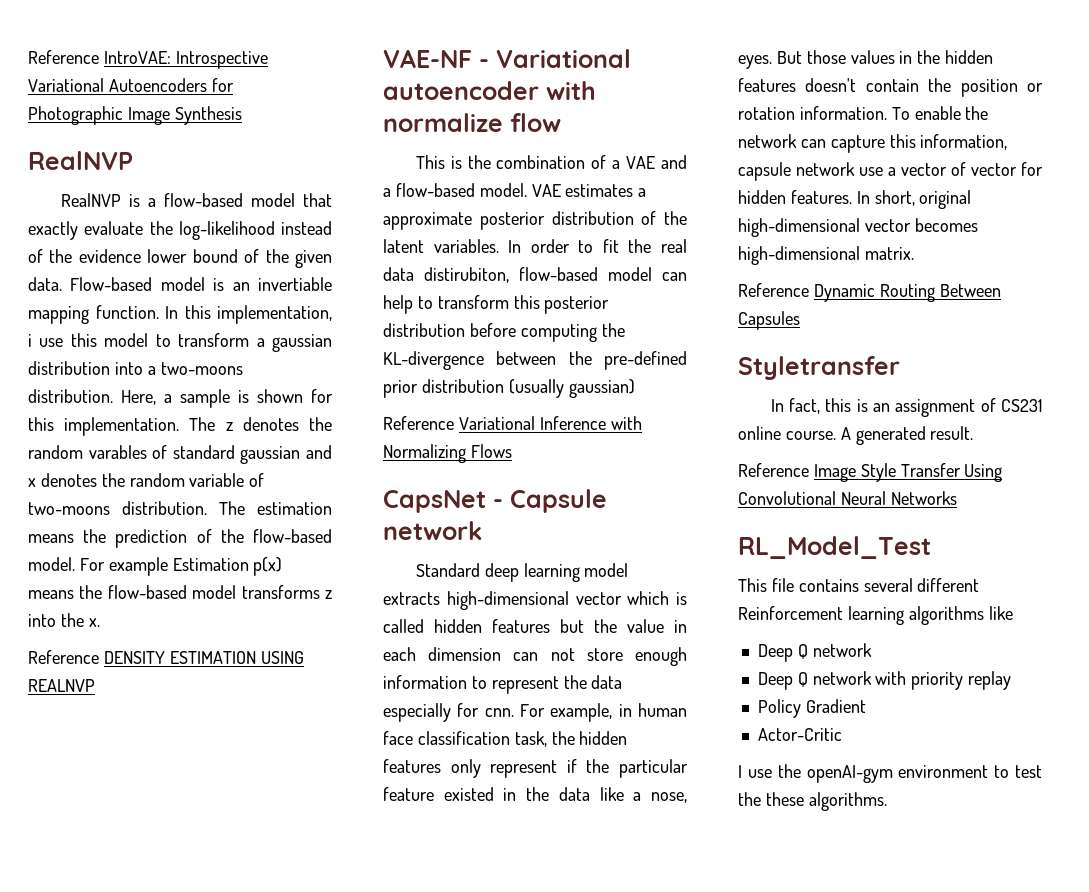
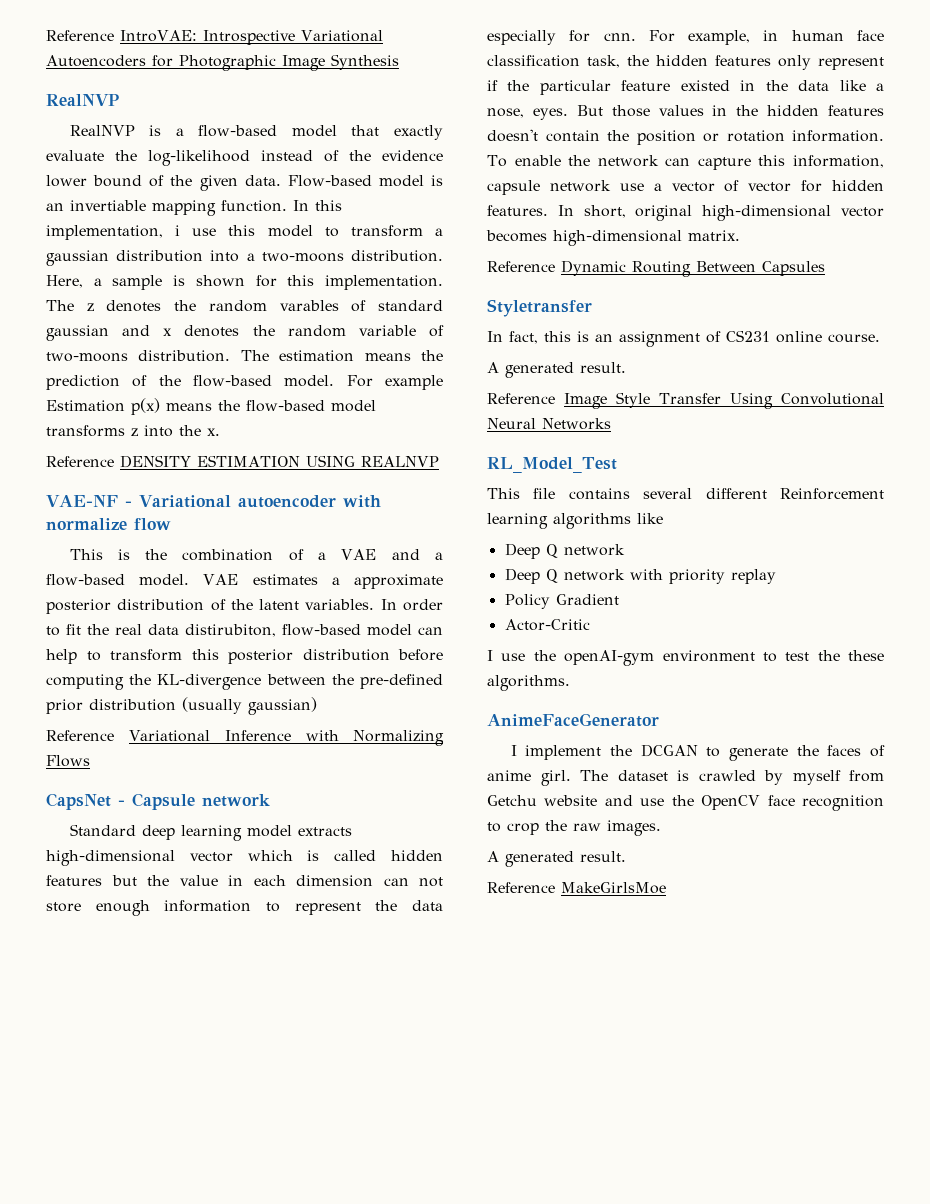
- In fact, this is an assignment of CS231 online course. A generated result.
+ In fact, this is an assignment of CS231 online course.
+ A generated result.
+ AnimeFaceGenerator
+ I implement the DCGAN to generate the faces of anime girl. The dataset is crawled by myself from Getchu website and use the OpenCV face recognition to crop the raw images.
+ A generated result.
+ Reference MakeGirlsMoe

